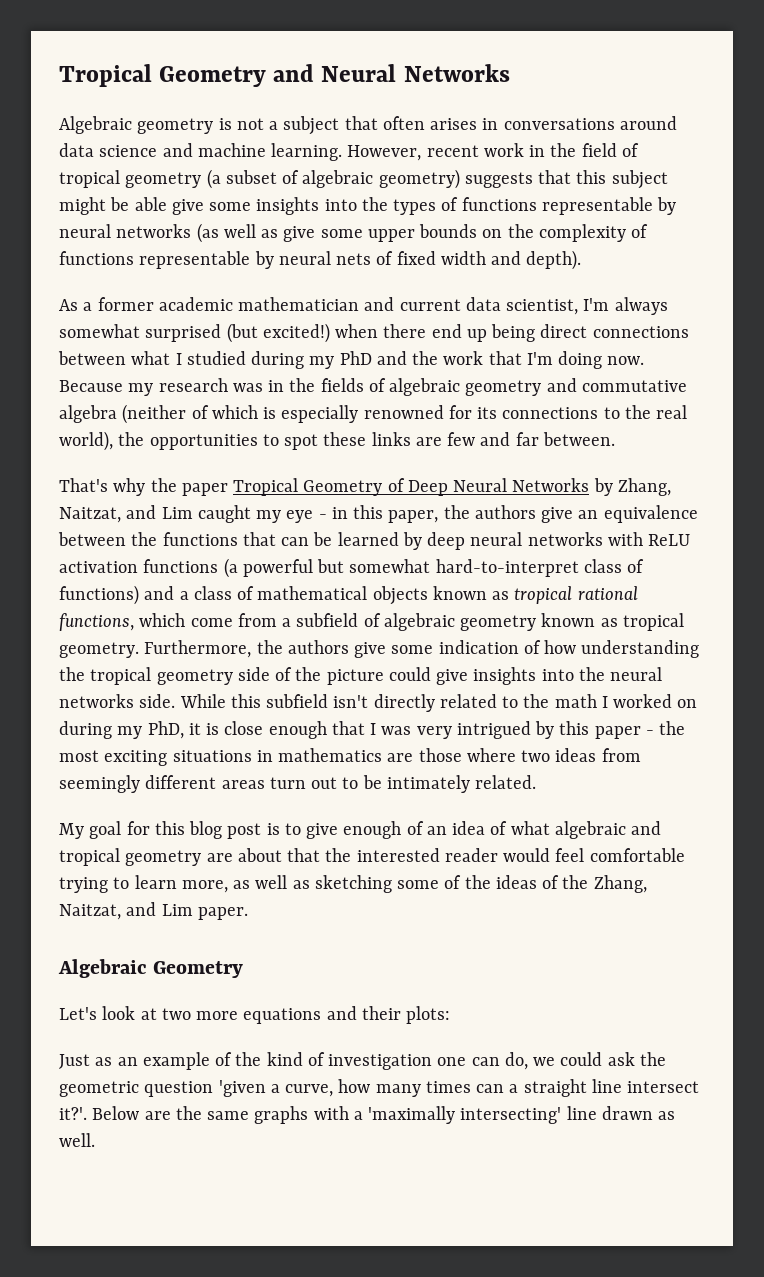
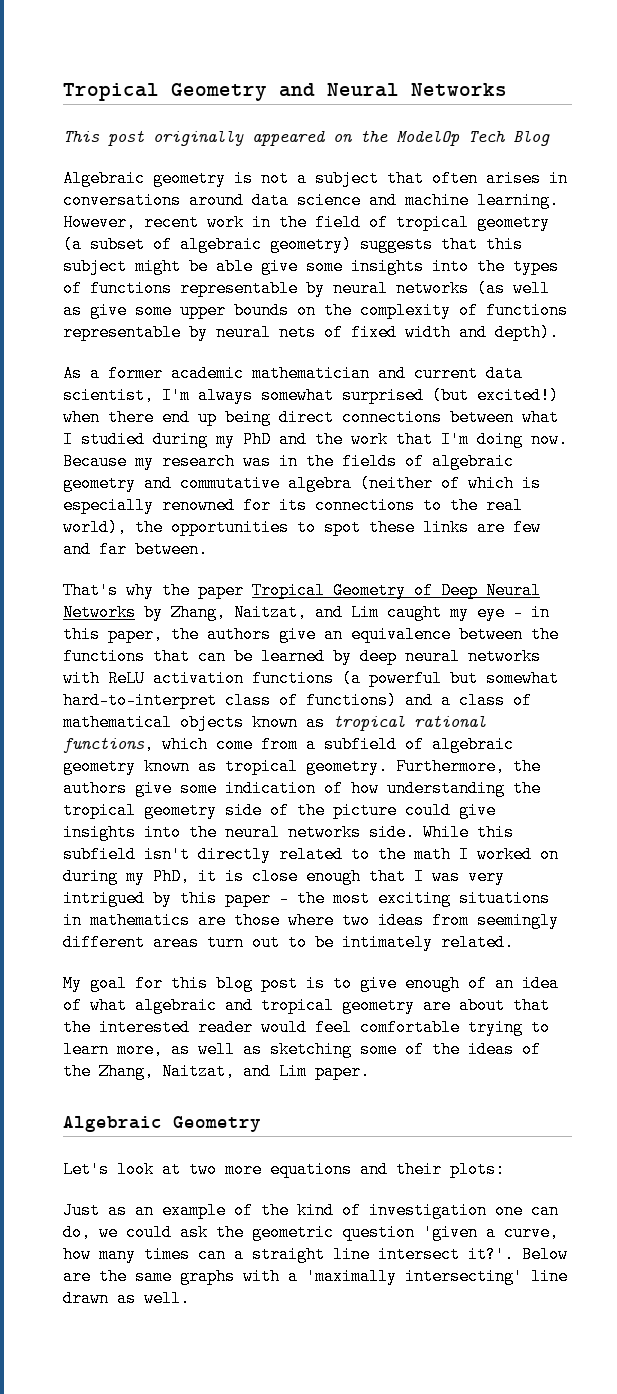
+ This post originally appeared on the ModelOp Tech Blog

